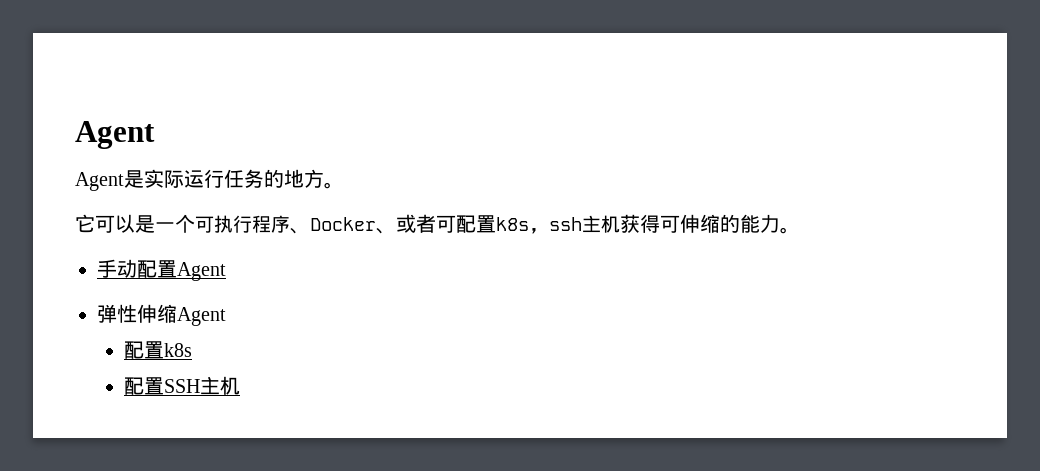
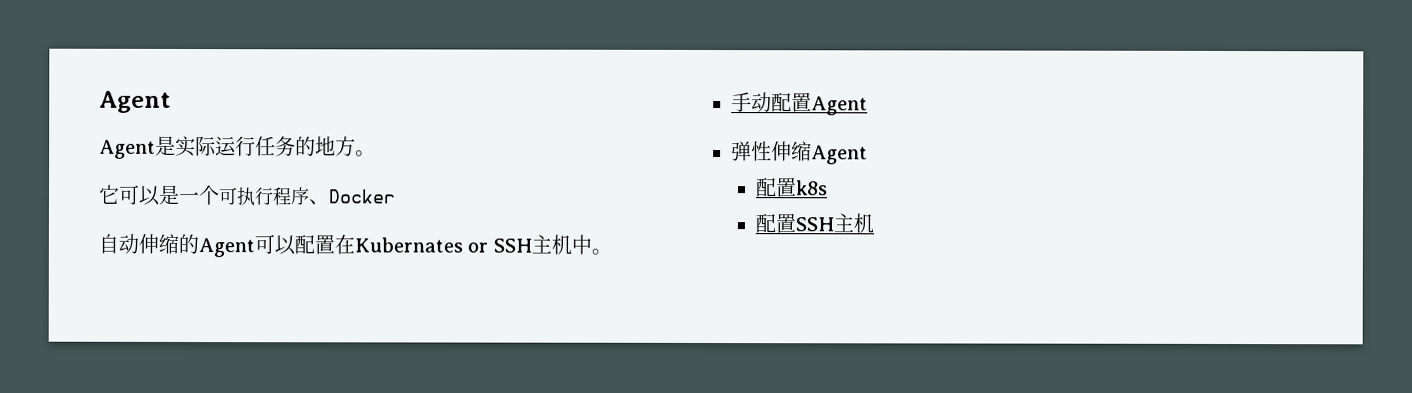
- 它可以是一个可执行程序、Docker、或者可配置k8s，ssh主机获得可伸缩的能力。
+ 它可以是一个可执行程序、Docker
+ 自动伸缩的Agent可以配置在Kubernates or SSH主机中。

